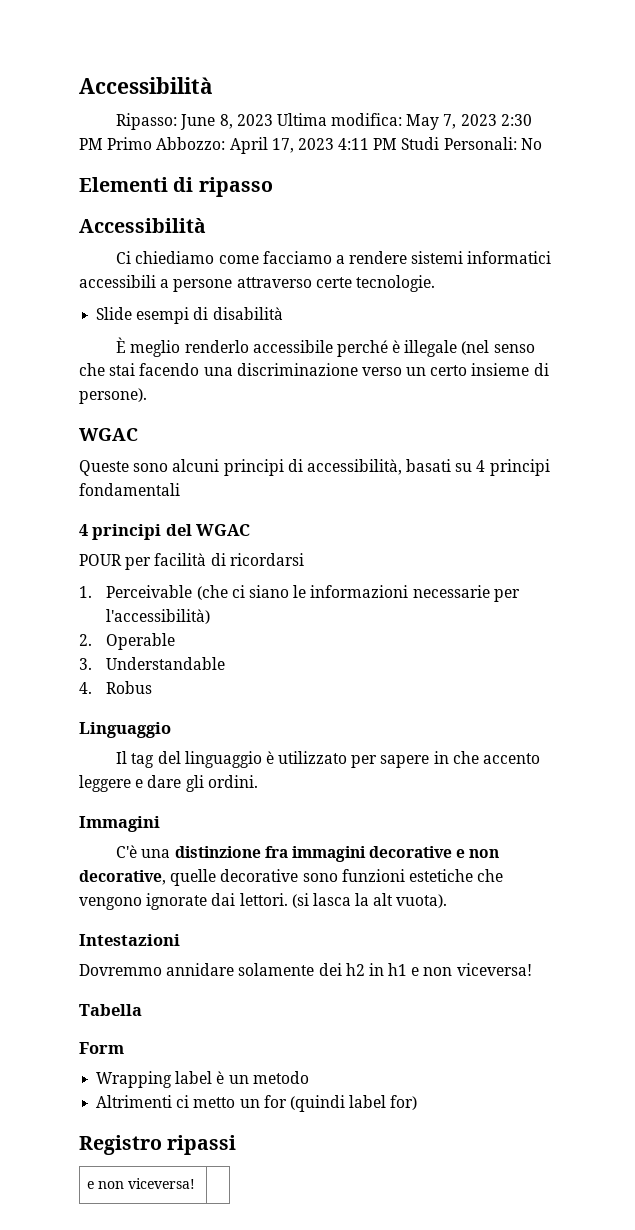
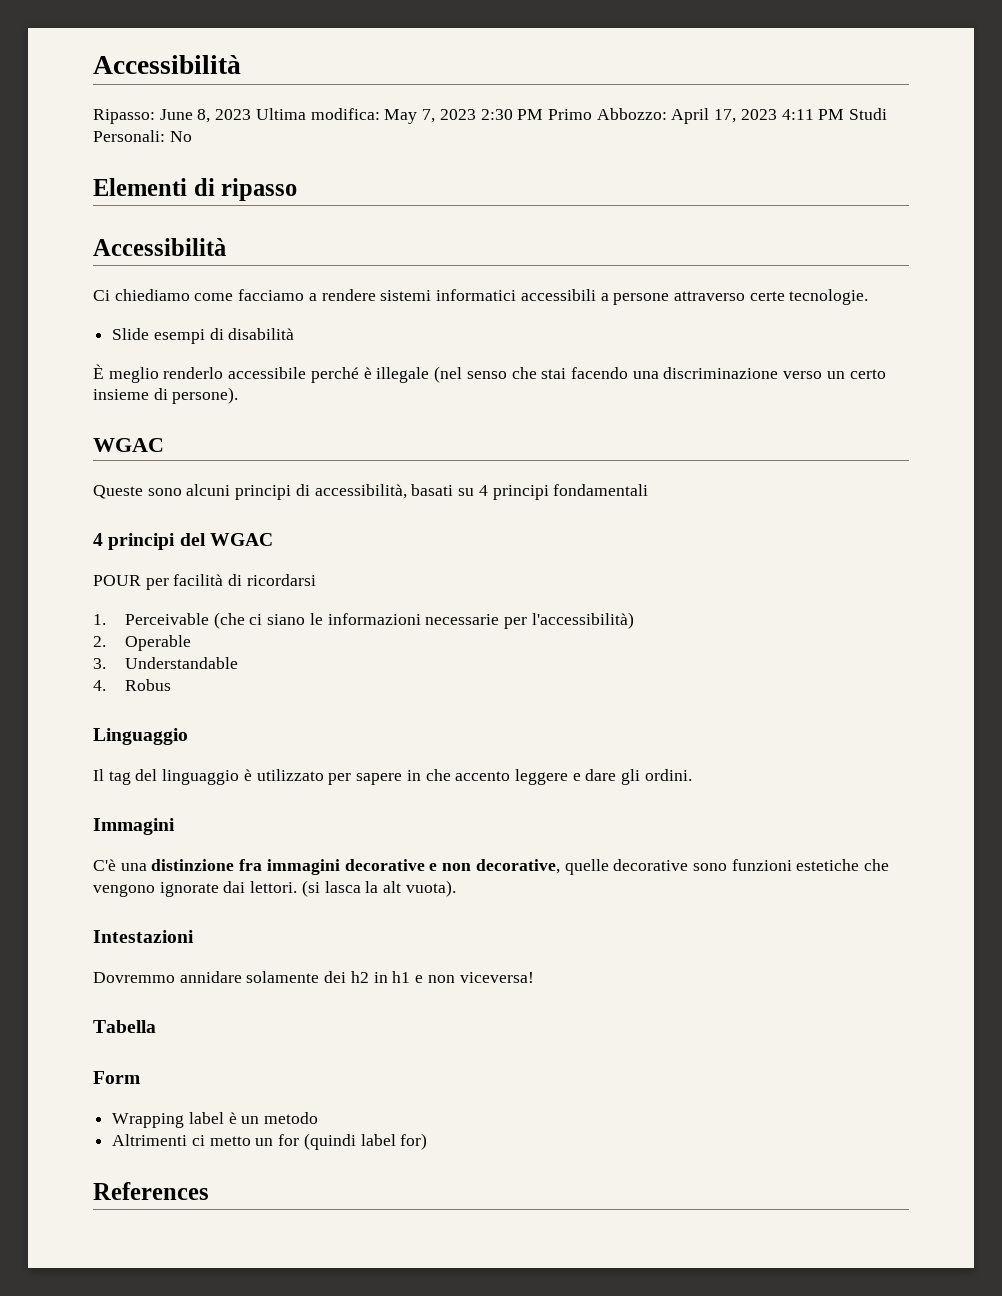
- Registro ripassi
- e non viceversa! |
+ References

